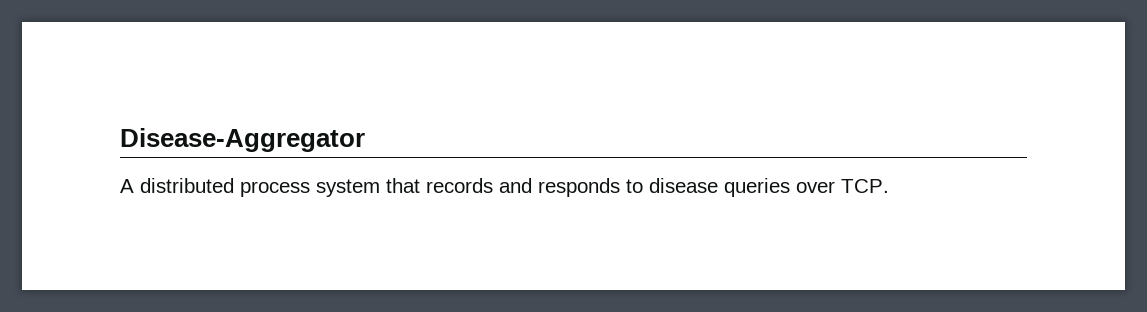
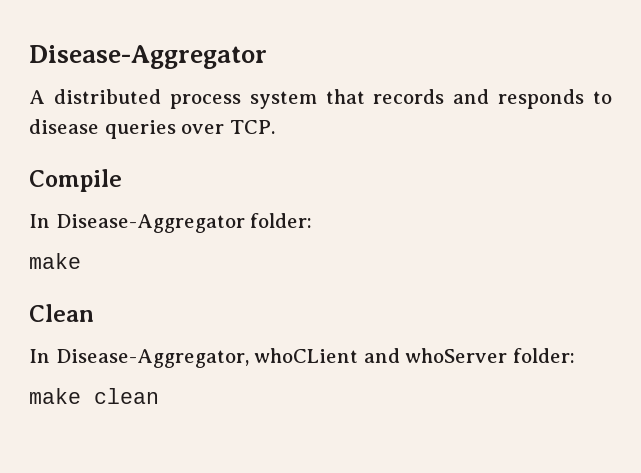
+ Compile
+ In Disease-Aggregator folder:
+ make
+ Clean
+ In Disease-Aggregator, whoCLient and whoServer folder:
+ make clean

